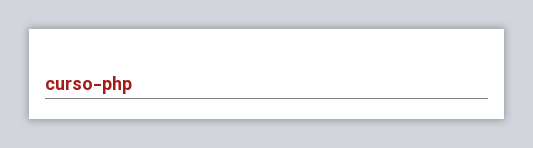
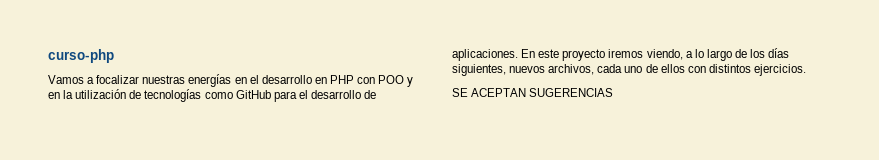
+ Vamos a focalizar nuestras energías en el desarrollo en PHP con POO y en la utilización de tecnologías como GitHub para el desarrollo de aplicaciones. En este proyecto iremos viendo, a lo largo de los días siguientes, nuevos archivos, cada uno de ellos con distintos ejercicios.
+ SE ACEPTAN SUGERENCIAS

